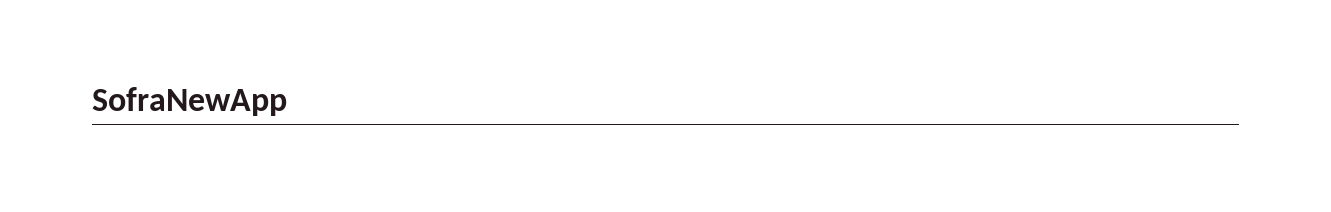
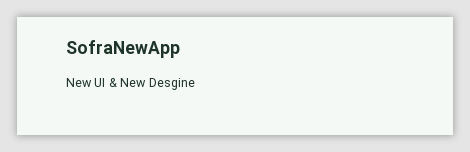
+ New UI & New Desgine

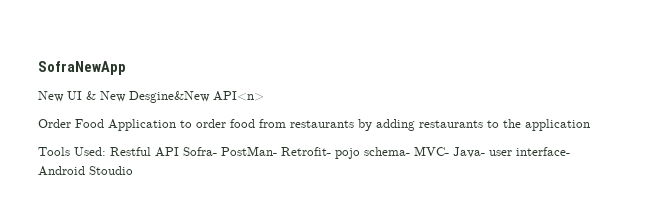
- New UI & New Desgine
+ New UI & New Desgine&New API<n>
+ Order Food Application to order food from restaurants by adding restaurants to the application
+ Tools Used: Restful API Sofra- PostMan- Retrofit- pojo schema- MVC- Java- user interface- Android Stoudio

